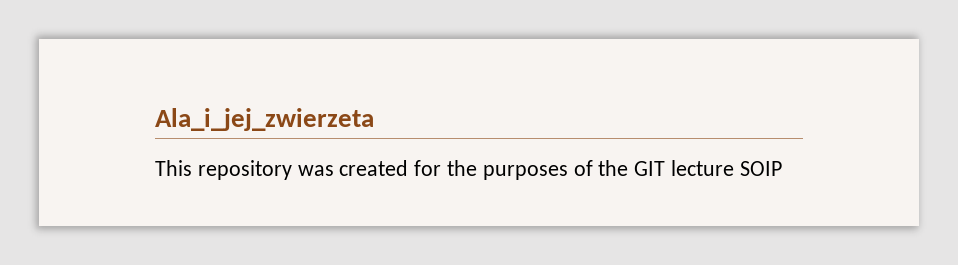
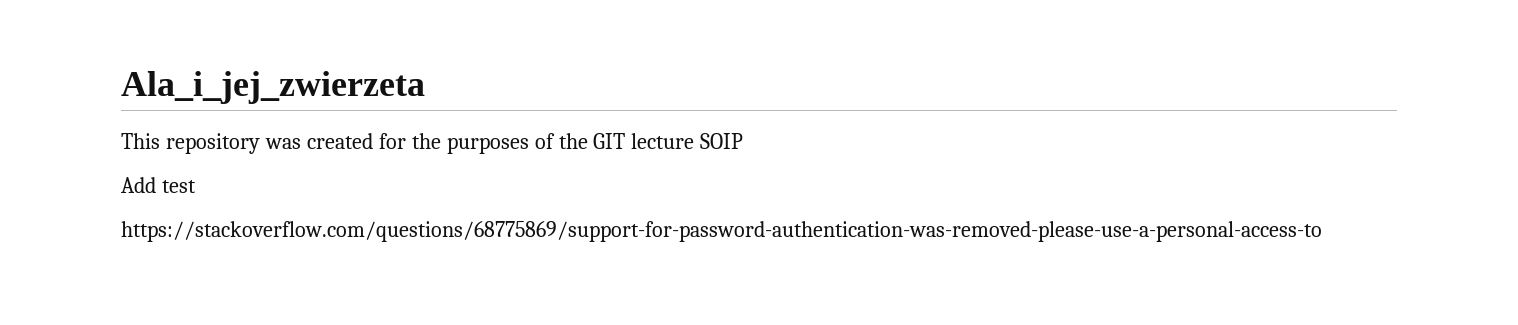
+ Add test
+ https://stackoverflow.com/questions/68775869/support-for-password-authentication-was-removed-please-use-a-personal-access-to

